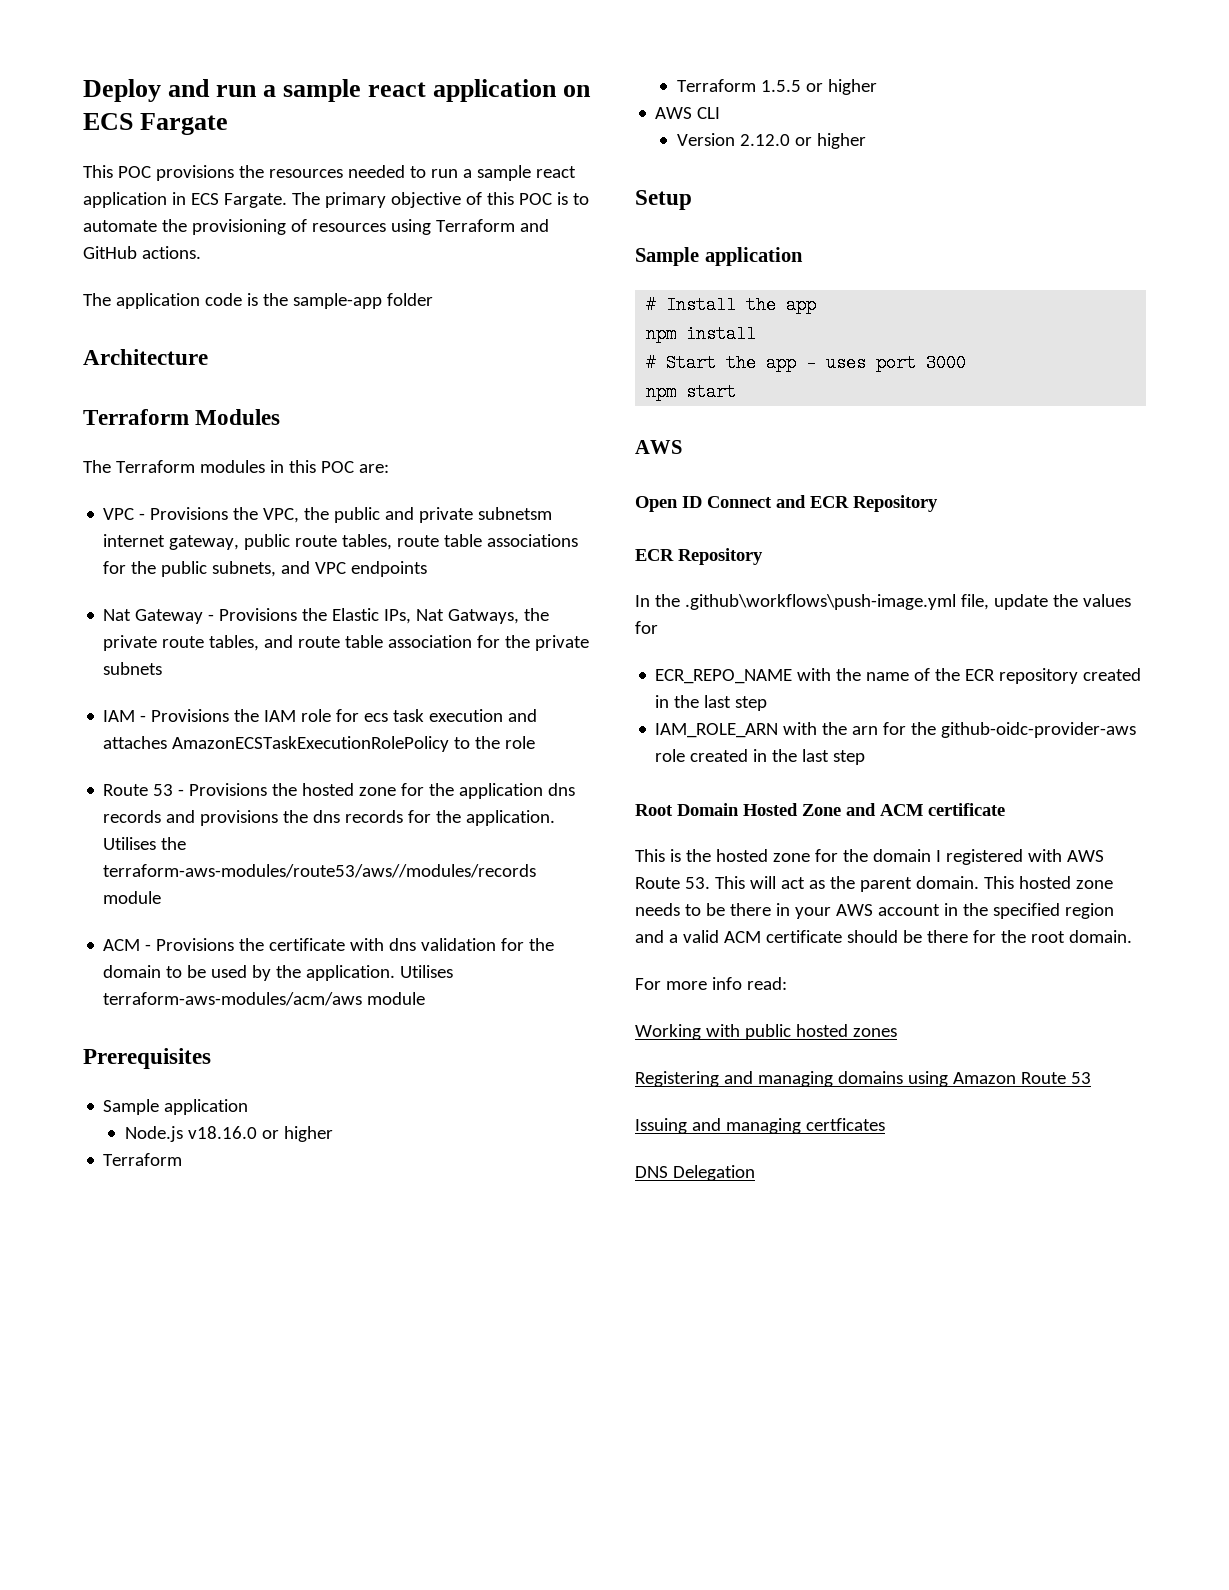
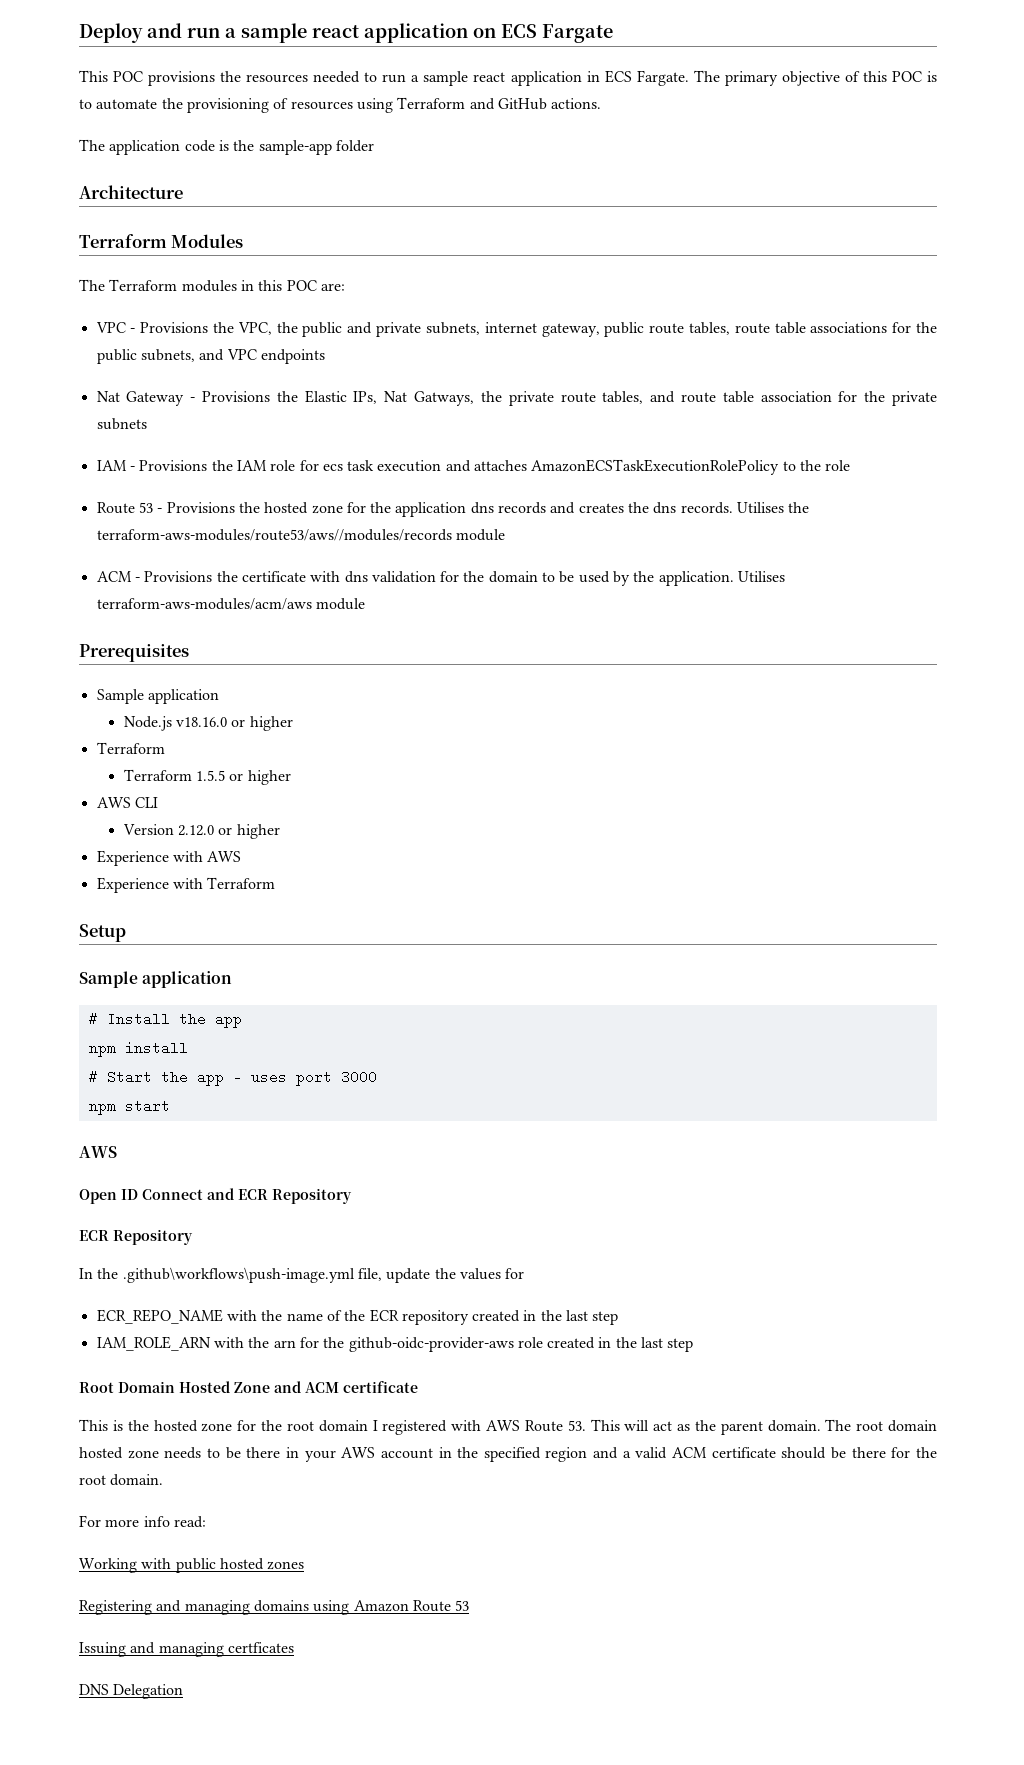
- VPC - Provisions the VPC, the public and private subnetsm internet gateway, public route tables, route table associations for the public subnets, and VPC endpoints
+ VPC - Provisions the VPC, the public and private subnets, internet gateway, public route tables, route table associations for the public subnets, and VPC endpoints
- Route 53 - Provisions the hosted zone for the application dns records and provisions the dns records for the application.
+ Route 53 - Provisions the hosted zone for the application dns records and creates the dns records.
+ Experience with AWS
+ Experience with Terraform
- This is the hosted zone for the domain I registered with AWS Route 53. This will act as the parent domain.
+ This is the hosted zone for the root domain I registered with AWS Route 53. This will act as the parent domain.
- This hosted zone needs to be there in your AWS account in the specified region and a valid ACM certificate should be there for the root domain.
+ The root domain hosted zone needs to be there in your AWS account in the specified region and a valid ACM certificate should be there for the root domain.

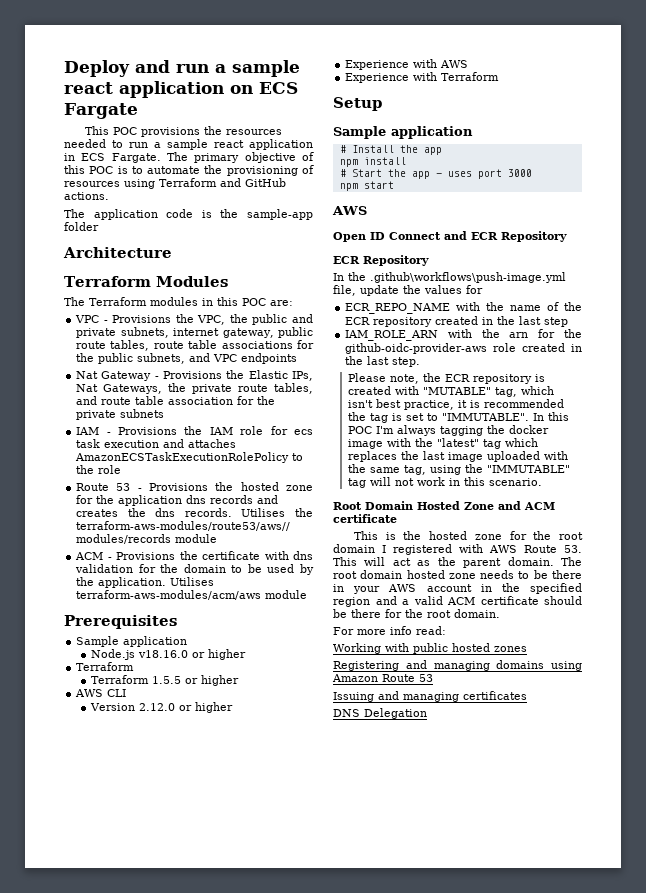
- Nat Gateway - Provisions the Elastic IPs, Nat Gatways, the private route tables, and route table association for the private subnets
+ Nat Gateway - Provisions the Elastic IPs, Nat Gateways, the private route tables, and route table association for the private subnets
- IAM_ROLE_ARN with the arn for the github-oidc-provider-aws role created in the last step
+ IAM_ROLE_ARN with the arn for the github-oidc-provider-aws role created in the last step.
+ Please note, the ECR repository is created with "MUTABLE" tag, which isn't best practice, it is recommended the tag is set to "IMMUTABLE". In this POC I'm always tagging the docker image with the "latest" tag which replaces the last image uploaded with the same tag, using the "IMMUTABLE" tag will not work in this scenario.
- Issuing and managing certficates
+ Issuing and managing certificates

